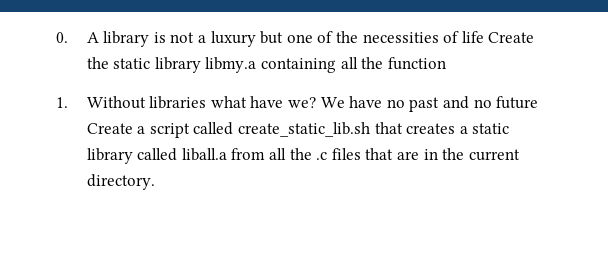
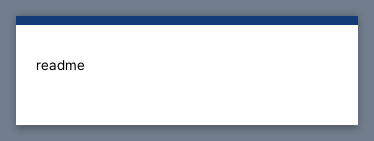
- 0. A library is not a luxury but one of the necessities of life Create the static library libmy.a containing all the function
- 1. Without libraries what have we? We have no past and no future Create a script called create_static_lib.sh that creates a static library called liball.a from all the .c files that are in the current directory.
+ readme

